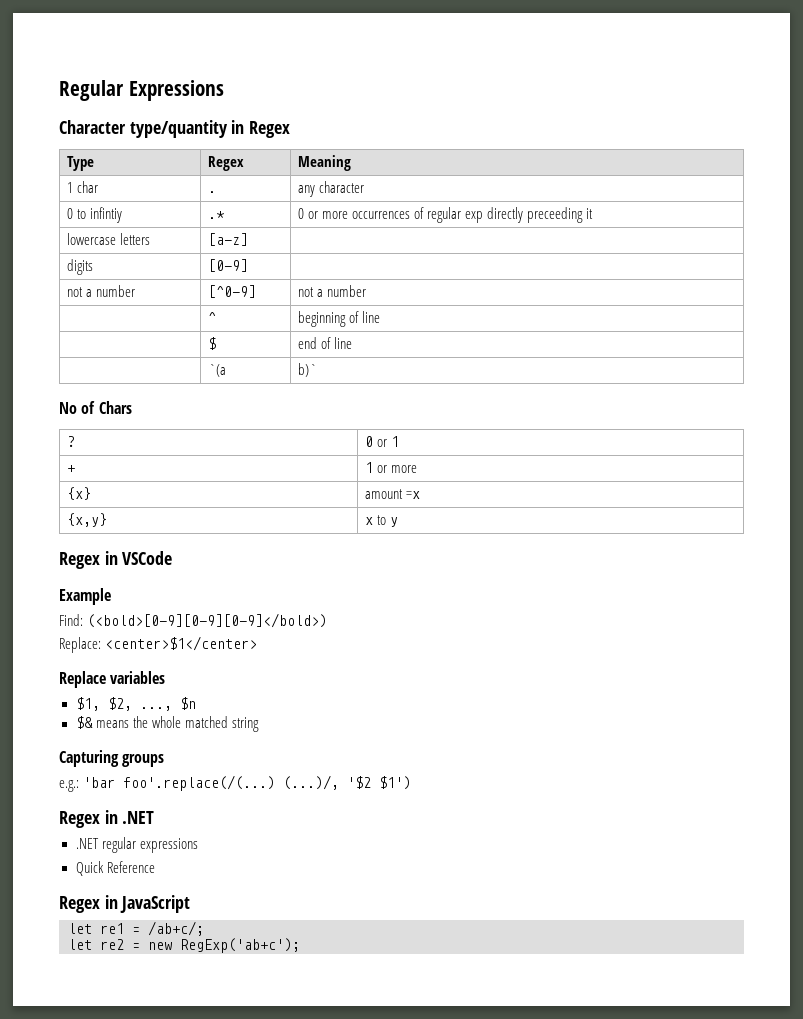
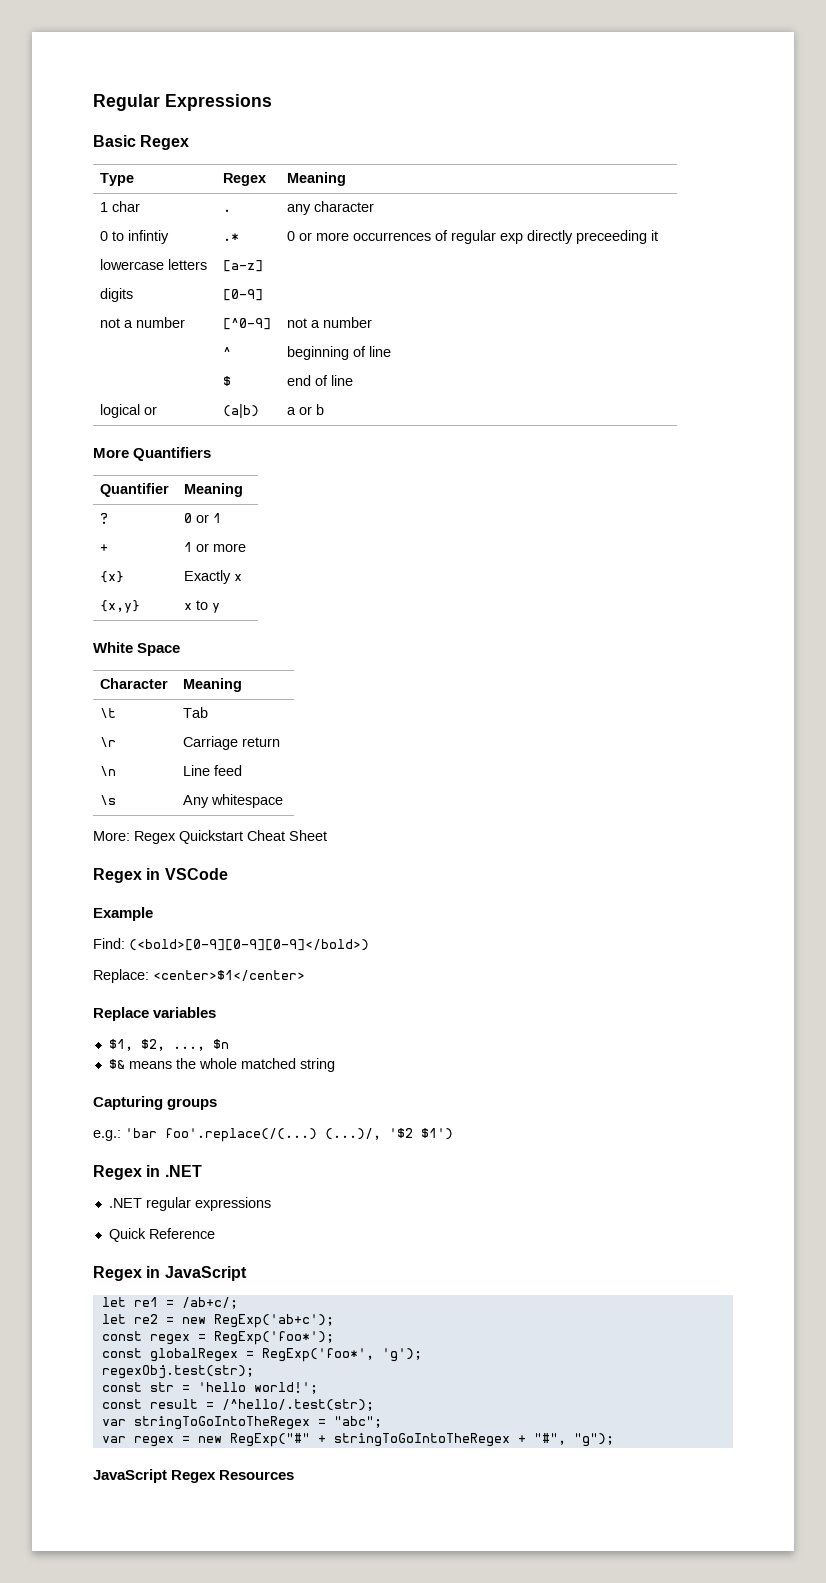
- Character type/quantity in Regex
+ Basic Regex
- | `(a | b)`
- No of Chars
+ logical or | (a|b) | a or b
+ More Quantifiers
+ Quantifier | Meaning
- {x} | amount =x
+ {x} | Exactly x
+ White Space
+ Character | Meaning
+ \t | Tab
+ \r | Carriage return
+ \n | Line feed
+ \s | Any whitespace
+ More: Regex Quickstart Cheat Sheet
+ const regex = RegExp('foo*');
+ const globalRegex = RegExp('foo*', 'g');
+ regexObj.test(str);
+ const str = 'hello world!';
+ const result = /^hello/.test(str);
+ var stringToGoIntoTheRegex = "abc";
+ var regex = new RegExp("#" + stringToGoIntoTheRegex + "#", "g");
+ JavaScript Regex Resources

